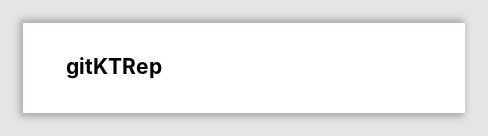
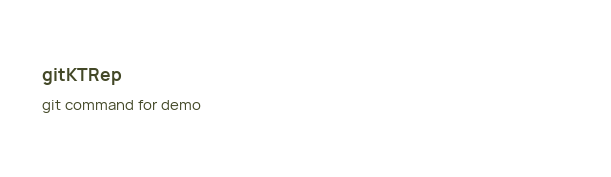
+ git command for demo

